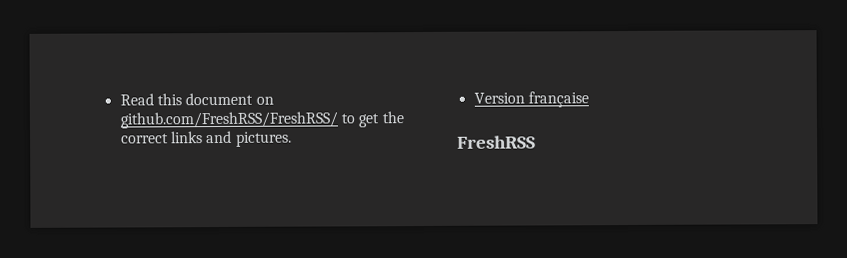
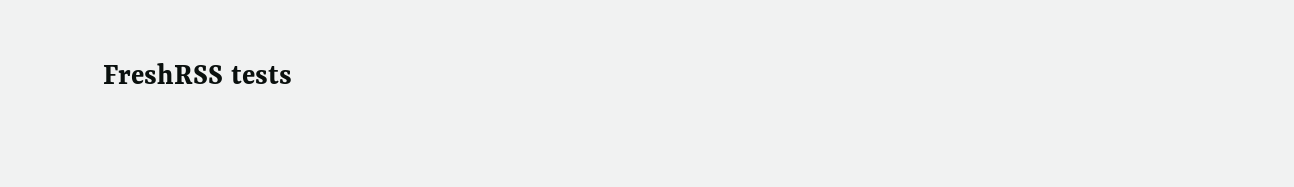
- Read this document on github.com/FreshRSS/FreshRSS/ to get the correct links and pictures.
- Version française
- FreshRSS
+ FreshRSS tests

